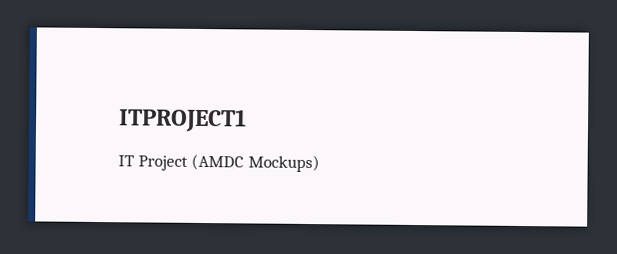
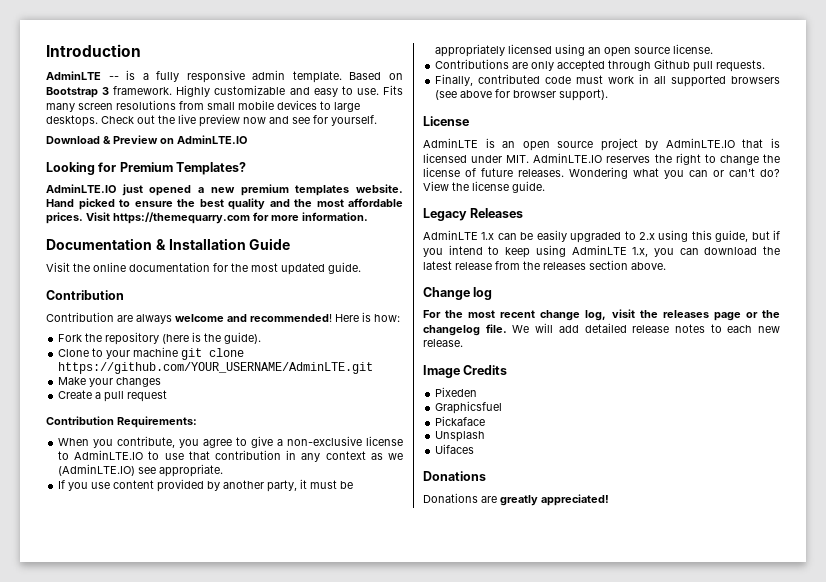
- ITPROJECT1
- IT Project (AMDC Mockups)
+ Introduction
+ AdminLTE -- is a fully responsive admin template. Based on Bootstrap 3 framework. Highly customizable and easy to use. Fits many screen resolutions from small mobile devices to large desktops. Check out the live preview now and see for yourself.
+ Download & Preview on AdminLTE.IO
+ Looking for Premium Templates?
+ AdminLTE.IO just opened a new premium templates website. Hand picked to ensure the best quality and the most affordable prices. Visit https://themequarry.com for more information.
+ Documentation & Installation Guide
+ Visit the online documentation for the most updated guide.
+ Contribution
+ Contribution are always welcome and recommended! Here is how:
+ Fork the repository (here is the guide).
+ Clone to your machine git clone https://github.com/YOUR_USERNAME/AdminLTE.git
+ Make your changes
+ Create a pull request
+ Contribution Requirements:
+ When you contribute, you agree to give a non-exclusive license to AdminLTE.IO to use that contribution in any context as we (AdminLTE.IO) see appropriate.
+ If you use content provided by another party, it must be appropriately licensed using an open source license.
+ Contributions are only accepted through Github pull requests.
+ Finally, contributed code must work in all supported browsers (see above for browser support).
+ License
+ AdminLTE is an open source project by AdminLTE.IO that is licensed under MIT. AdminLTE.IO reserves the right to change the license of future releases. Wondering what you can or can't do? View the license guide.
+ Legacy Releases
+ AdminLTE 1.x can be easily upgraded to 2.x using this guide, but if you intend to keep using AdminLTE 1.x, you can download the latest release from the releases section above.
+ Change log
+ For the most recent change log, visit the releases page or the changelog file. We will add detailed release notes to each new release.
+ Image Credits
+ Pixeden
+ Graphicsfuel
+ Pickaface
+ Unsplash
+ Uifaces
+ Donations
+ Donations are greatly appreciated!

